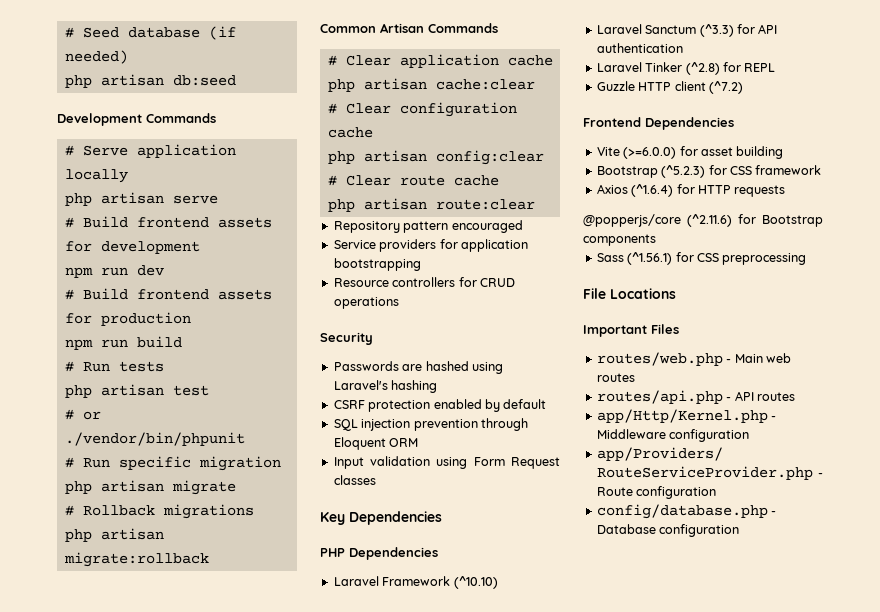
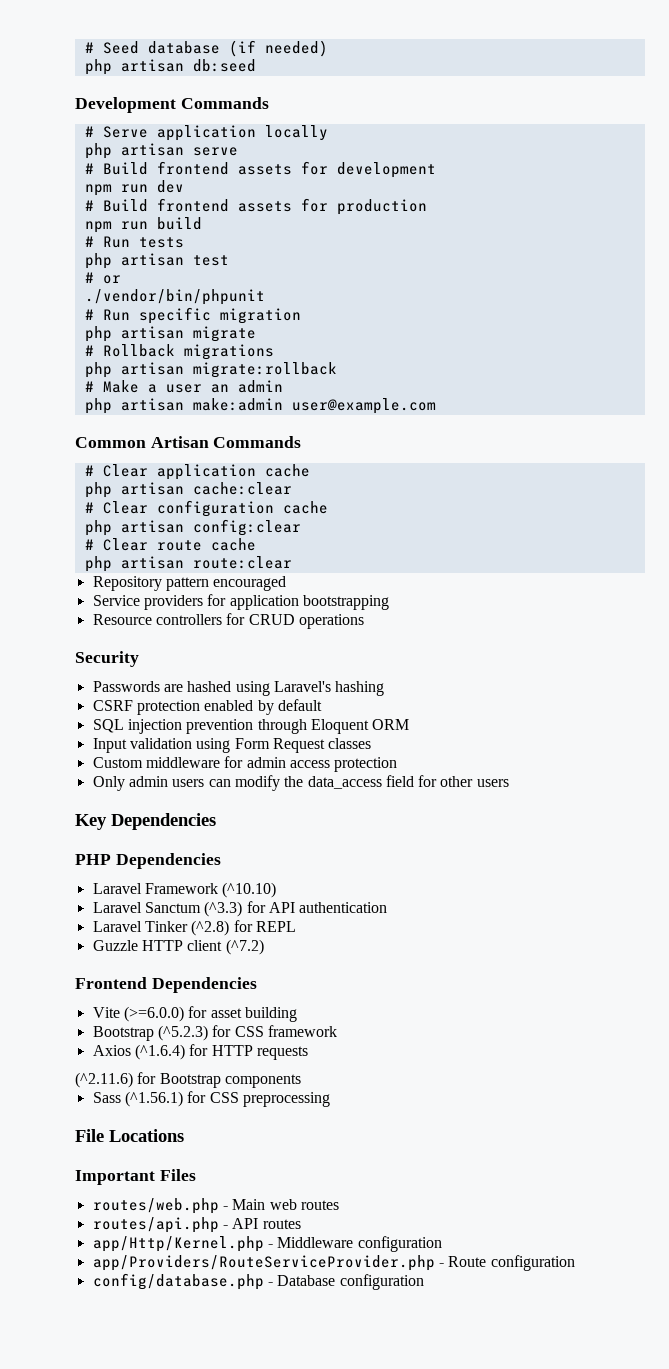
+ # Make a user an admin
+ php artisan make:admin user@example.com
+ Custom middleware for admin access protection
+ Only admin users can modify the data_access field for other users
- @popperjs/core (^2.11.6) for Bootstrap components
+ (^2.11.6) for Bootstrap components

